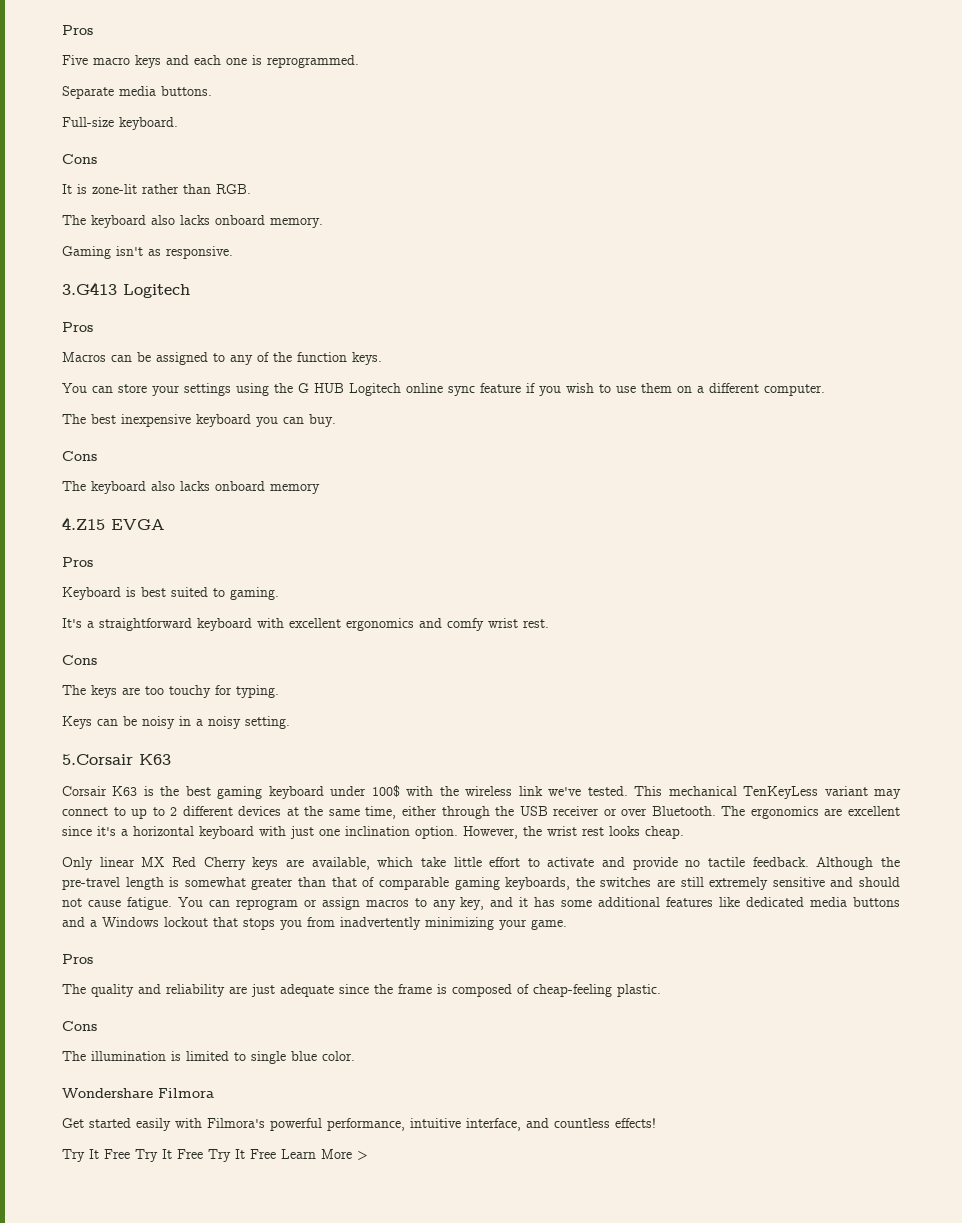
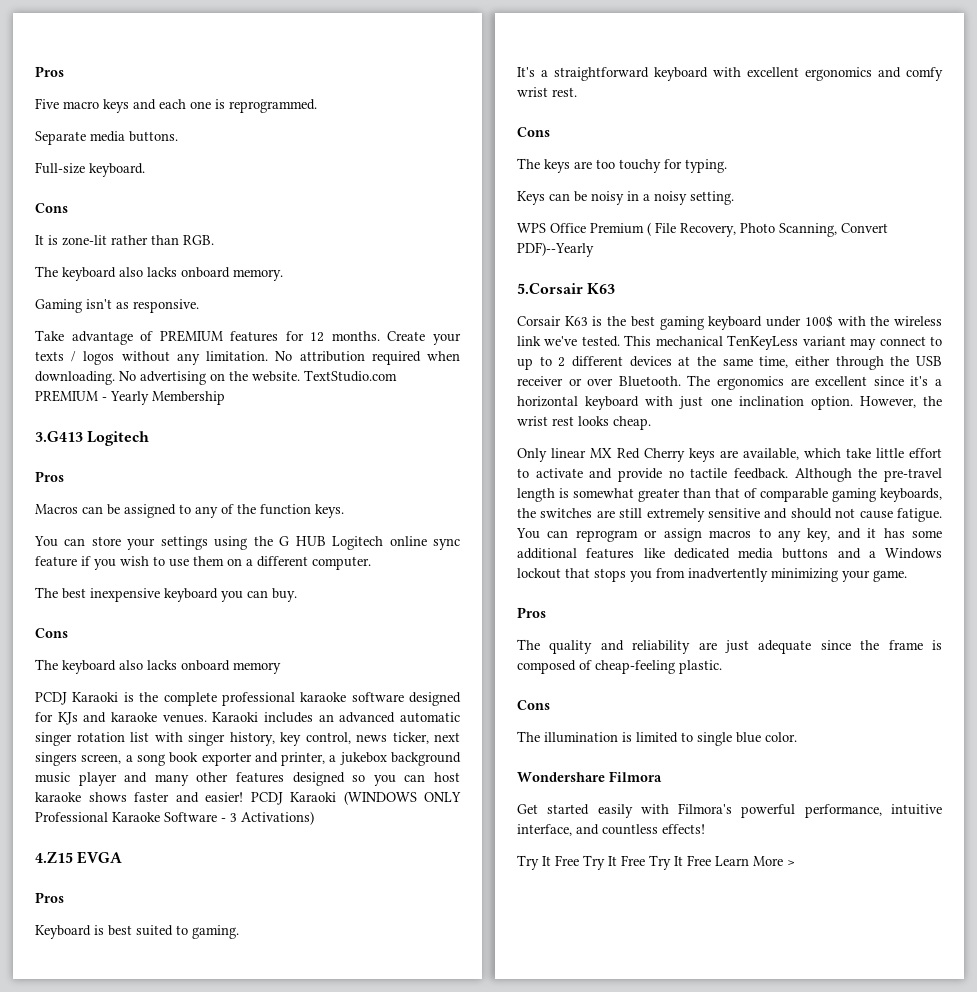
+ Take advantage of PREMIUM features for 12 months. Create your texts / logos without any limitation. No attribution required when downloading. No advertising on the website. TextStudio.com PREMIUM - Yearly Membership
+ PCDJ Karaoki is the complete professional karaoke software designed for KJs and karaoke venues. Karaoki includes an advanced automatic singer rotation list with singer history, key control, news ticker, next singers screen, a song book exporter and printer, a jukebox background music player and many other features designed so you can host karaoke shows faster and easier! PCDJ Karaoki (WINDOWS ONLY Professional Karaoke Software - 3 Activations)
+ WPS Office Premium ( File Recovery, Photo Scanning, Convert PDF)--Yearly

